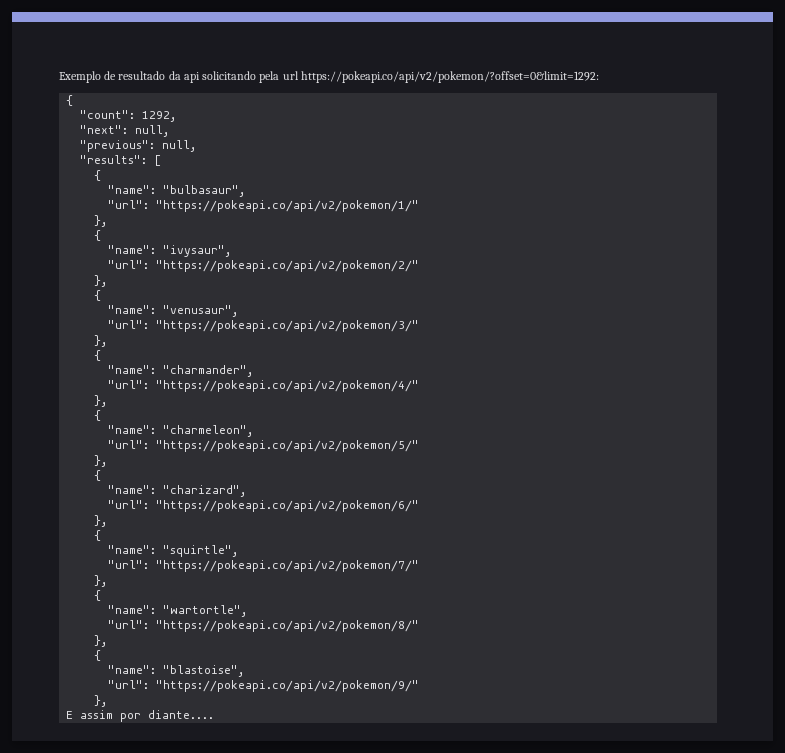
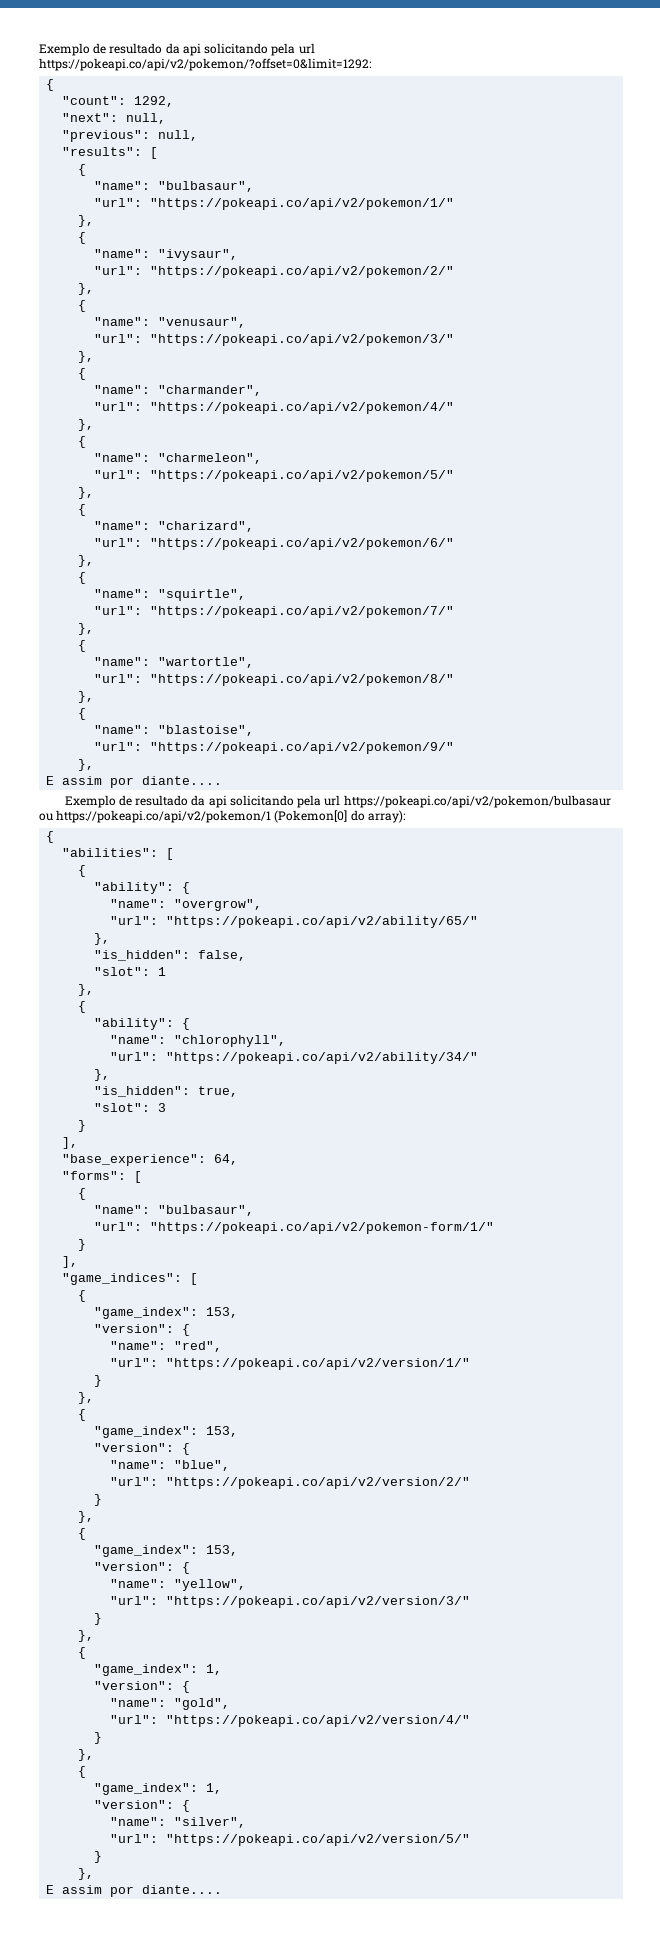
+ Exemplo de resultado da api solicitando pela url https://pokeapi.co/api/v2/pokemon/bulbasaur ou https://pokeapi.co/api/v2/pokemon/1 (Pokemon[0] do array):
+ {
+ "abilities": [
+ {
+ "ability": {
+ "name": "overgrow",
+ "url": "https://pokeapi.co/api/v2/ability/65/"
+ },
+ "is_hidden": false,
+ "slot": 1
+ },
+ {
+ "ability": {
+ "name": "chlorophyll",
+ "url": "https://pokeapi.co/api/v2/ability/34/"
+ },
+ "is_hidden": true,
+ "slot": 3
+ }
+ ],
+ "base_experience": 64,
+ "forms": [
+ {
+ "name": "bulbasaur",
+ "url": "https://pokeapi.co/api/v2/pokemon-form/1/"
+ }
+ ],
+ "game_indices": [
+ {
+ "game_index": 153,
+ "version": {
+ "name": "red",
+ "url": "https://pokeapi.co/api/v2/version/1/"
+ }
+ },
+ {
+ "game_index": 153,
+ "version": {
+ "name": "blue",
+ "url": "https://pokeapi.co/api/v2/version/2/"
+ }
+ },
+ {
+ "game_index": 153,
+ "version": {
+ "name": "yellow",
+ "url": "https://pokeapi.co/api/v2/version/3/"
+ }
+ },
+ {
+ "game_index": 1,
+ "version": {
+ "name": "gold",
+ "url": "https://pokeapi.co/api/v2/version/4/"
+ }
+ },
+ {
+ "game_index": 1,
+ "version": {
+ "name": "silver",
+ "url": "https://pokeapi.co/api/v2/version/5/"
+ }
+ },
+ E assim por diante....

